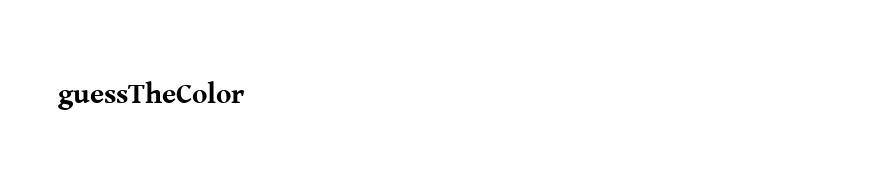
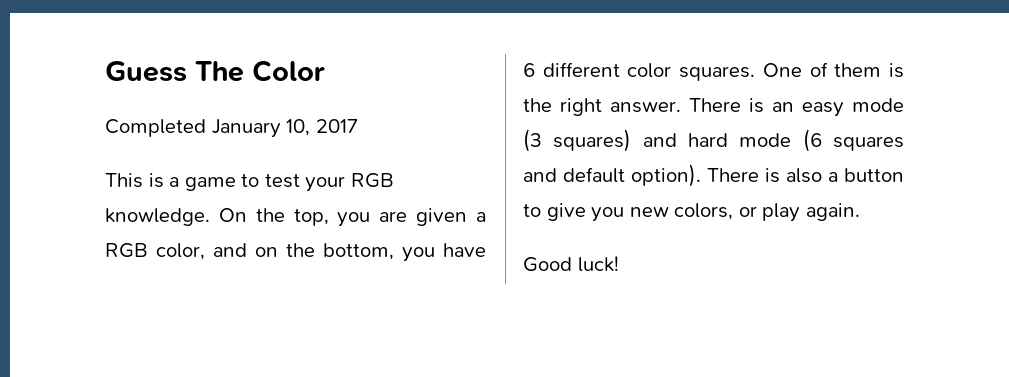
- guessTheColor
+ Guess The Color
+ Completed January 10, 2017
+ This is a game to test your RGB knowledge. On the top, you are given a RGB color, and on the bottom, you have 6 different color squares. One of them is the right answer. There is an easy mode (3 squares) and hard mode (6 squares and default option). There is also a button to give you new colors, or play again.
+ Good luck!

